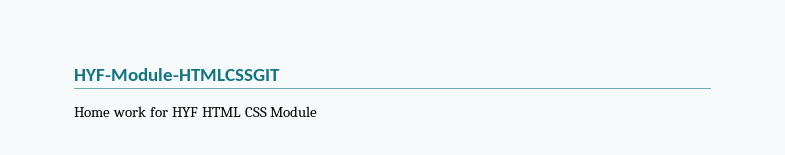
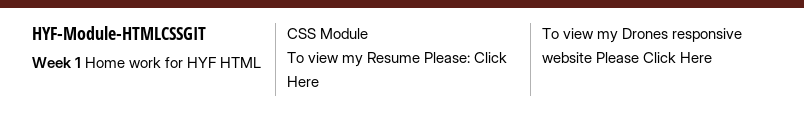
- Home work for HYF HTML CSS Module
+ Week 1 Home work for HYF HTML CSS Module
+ To view my Resume Please: Click Here
+ To view my Drones responsive website Please Click Here

